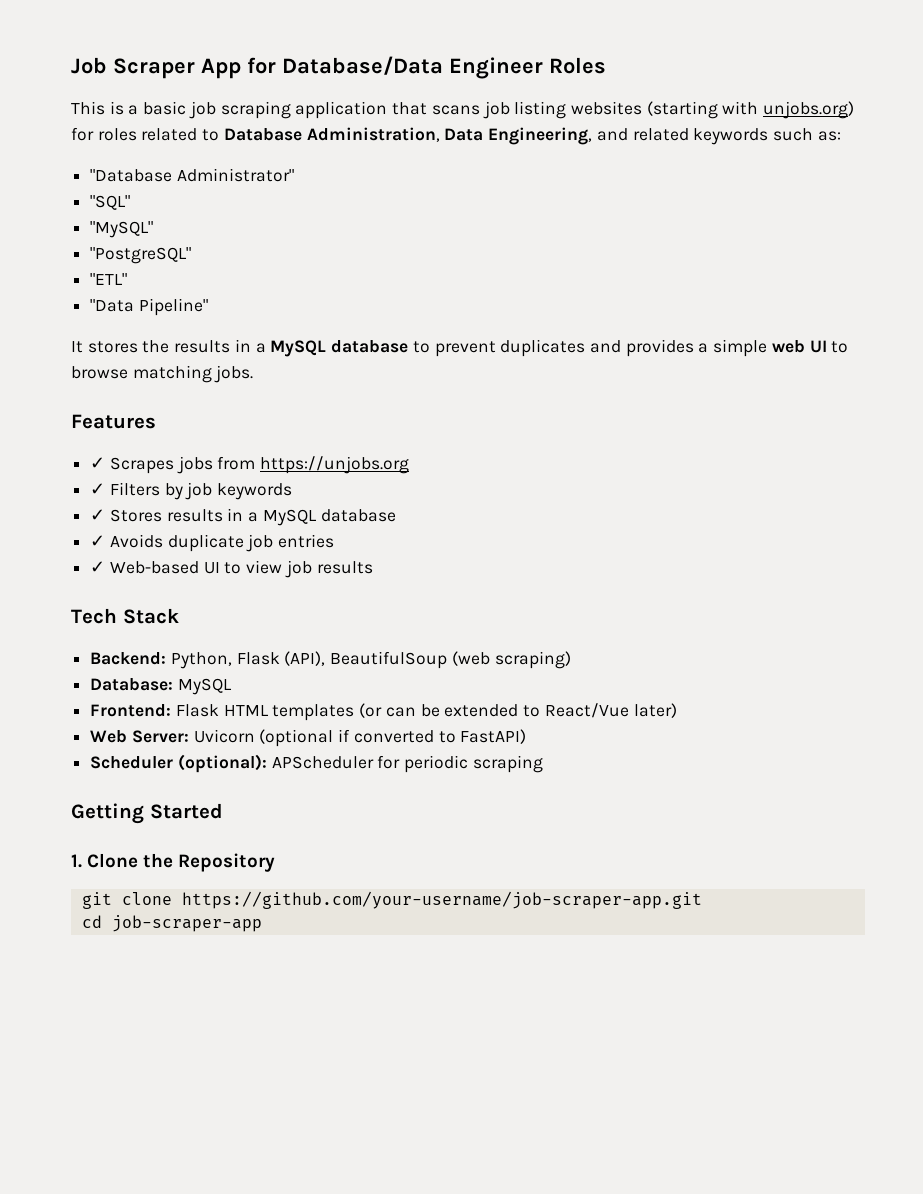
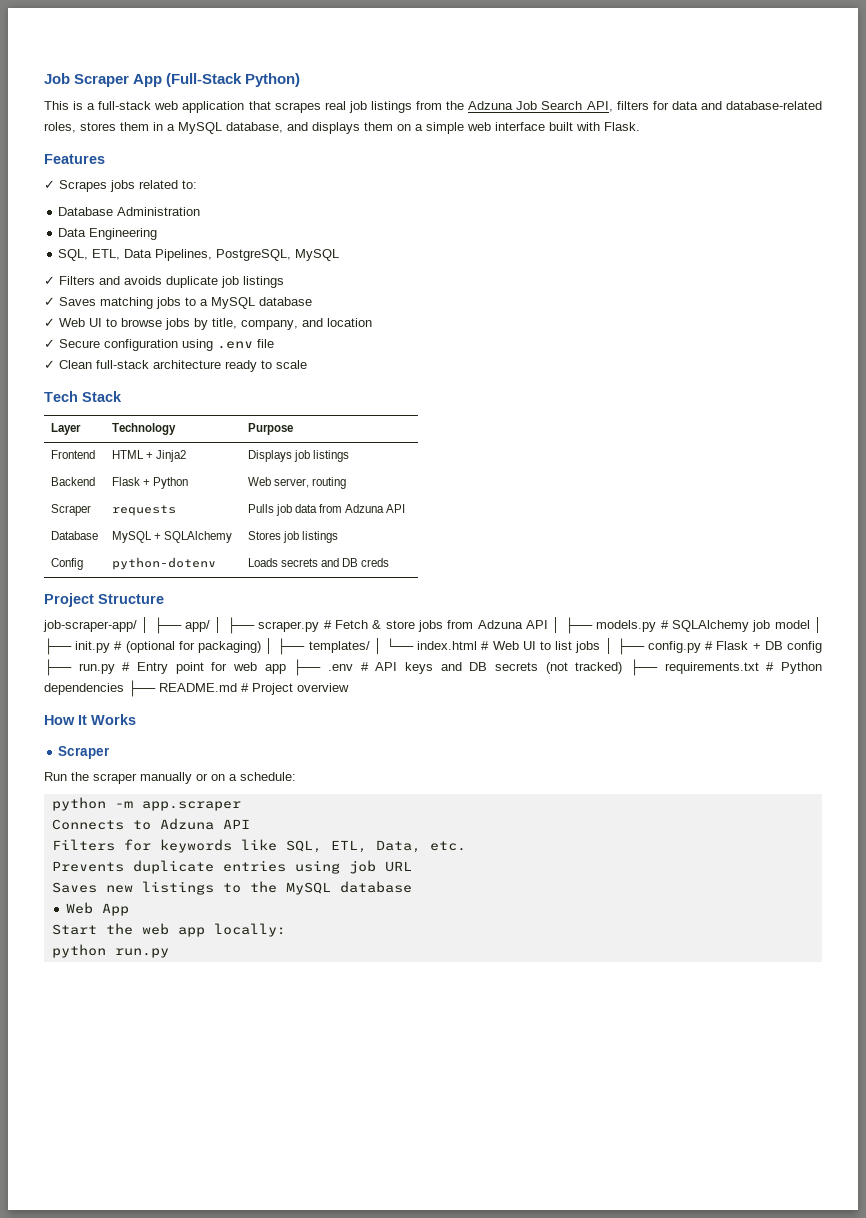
- Job Scraper App for Database/Data Engineer Roles
+ Job Scraper App (Full-Stack Python)
- This is a basic job scraping application that scans job listing websites (starting with unjobs.org) for roles related to Database Administration, Data Engineering, and related keywords such as:
- "Database Administrator"
- "SQL"
- "MySQL"
- "PostgreSQL"
- "ETL"
- "Data Pipeline"
- It stores the results in a MySQL database to prevent duplicates and provides a simple web UI to browse matching jobs.
+ This is a full-stack web application that scrapes real job listings from the Adzuna Job Search API, filters for data and database-related roles, stores them in a MySQL database, and displays them on a simple web interface built with Flask.
  Features
- ✓ Scrapes jobs from https://unjobs.org
- ✓ Filters by job keywords
- ✓ Stores results in a MySQL database
- ✓ Avoids duplicate job entries
- ✓ Web-based UI to view job results
+ ✓ Scrapes jobs related to:
+ Database Administration
+ Data Engineering
+ SQL, ETL, Data Pipelines, PostgreSQL, MySQL
+ ✓ Filters and avoids duplicate job listings
+ ✓ Saves matching jobs to a MySQL database
+ ✓ Web UI to browse jobs by title, company, and location
+ ✓ Secure configuration using .env file
+ ✓ Clean full-stack architecture ready to scale
  Tech Stack
- Backend: Python, Flask (API), BeautifulSoup (web scraping)
- Database: MySQL
- Frontend: Flask HTML templates (or can be extended to React/Vue later)
- Web Server: Uvicorn (optional if converted to FastAPI)
- Scheduler (optional): APScheduler for periodic scraping
- Getting Started
- 1. Clone the Repository
- git clone https://github.com/your-username/job-scraper-app.git
- cd job-scraper-app
+ Layer | Technology | Purpose
+ Frontend | HTML + Jinja2 | Displays job listings
+ Backend | Flask + Python | Web server, routing
+ Scraper | requests | Pulls job data from Adzuna API
+ Database | MySQL + SQLAlchemy | Stores job listings
+ Config | python-dotenv | Loads secrets and DB creds
+ Project Structure
+ job-scraper-app/ │ ├── app/ │ ├── scraper.py # Fetch & store jobs from Adzuna API │ ├── models.py # SQLAlchemy job model │ ├── init.py # (optional for packaging) │ ├── templates/ │ └── index.html # Web UI to list jobs │ ├── config.py # Flask + DB config ├── run.py # Entry point for web app ├── .env # API keys and DB secrets (not tracked) ├── requirements.txt # Python dependencies ├── README.md # Project overview
+ How It Works
+ Scraper
+ Run the scraper manually or on a schedule:
+ python -m app.scraper
+ Connects to Adzuna API
+ Filters for keywords like SQL, ETL, Data, etc.
+ Prevents duplicate entries using job URL
+ Saves new listings to the MySQL database
+ Web App
+ Start the web app locally:
+ python run.py

